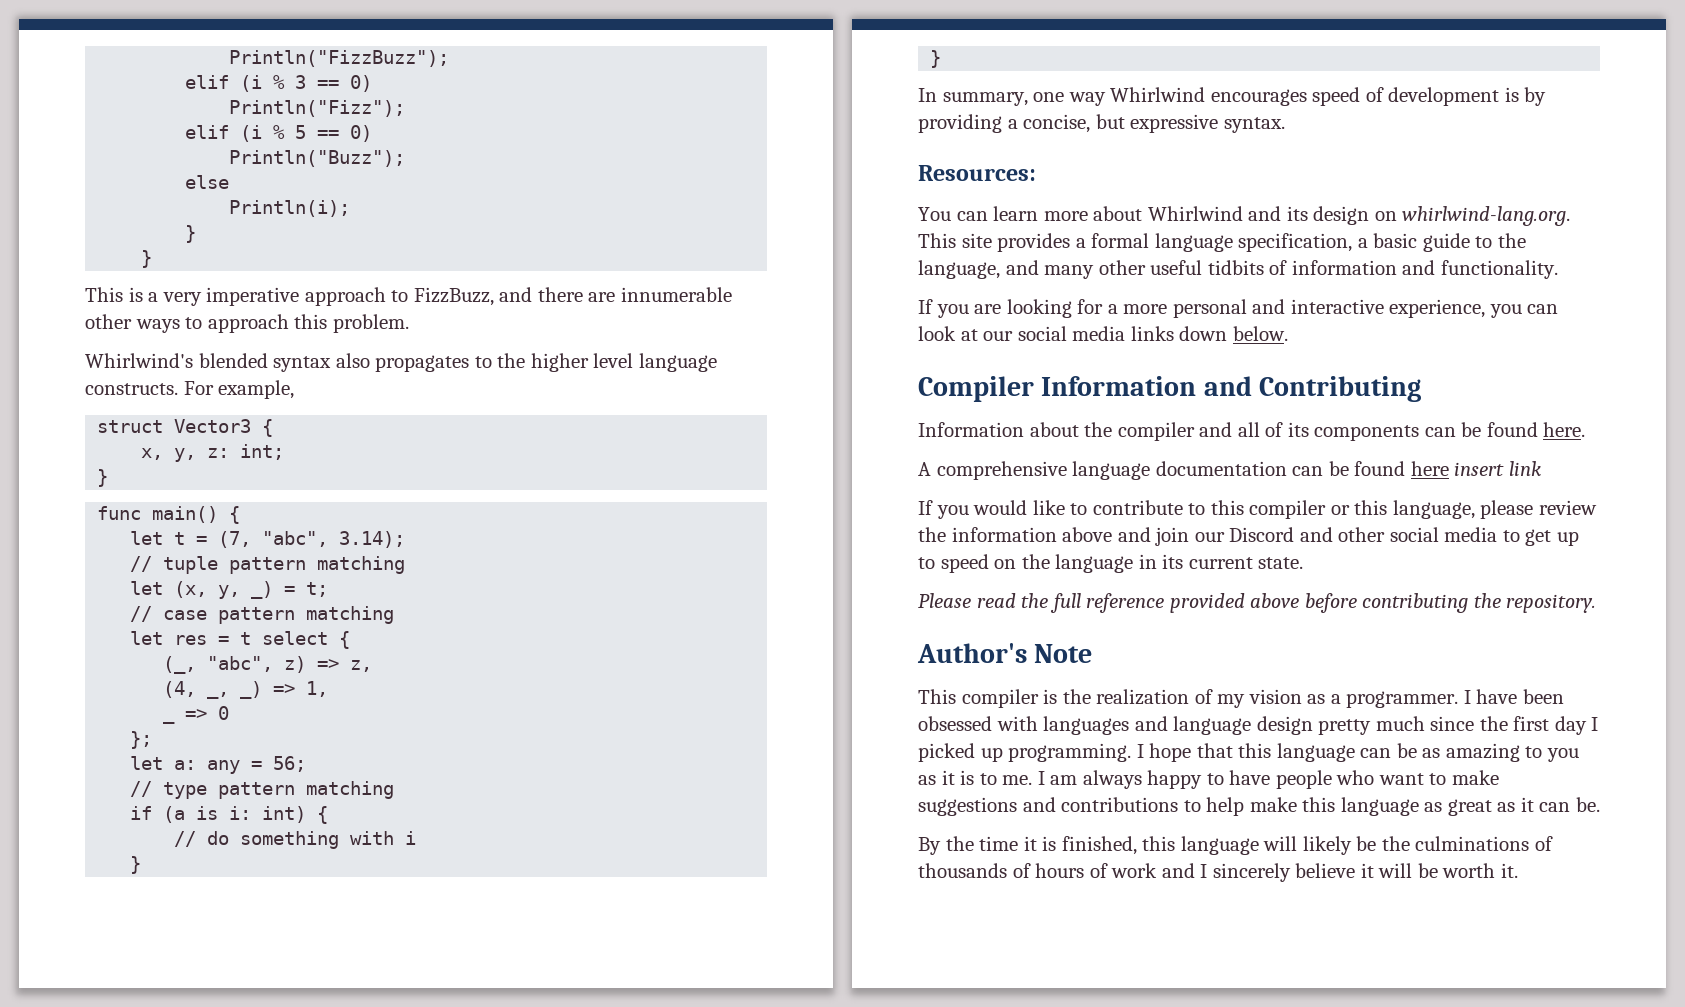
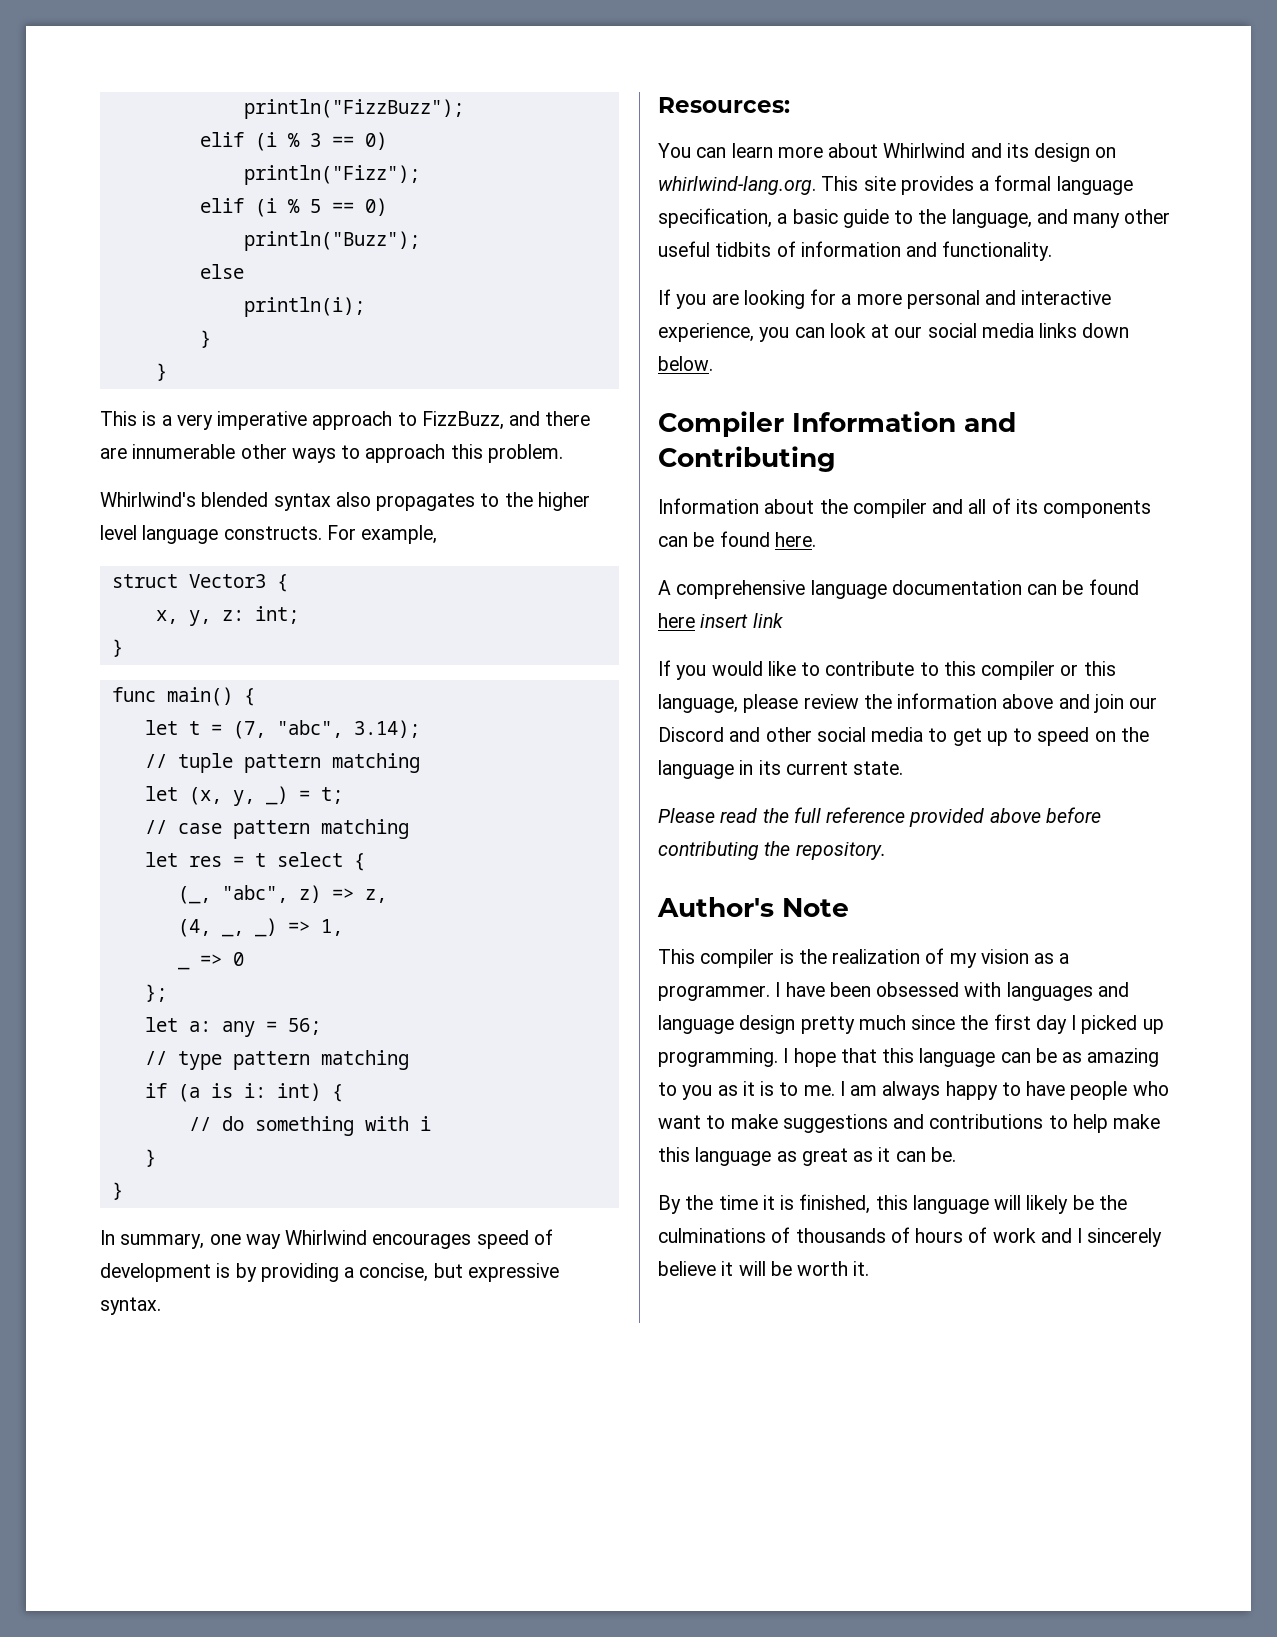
- Println("FizzBuzz");
+ println("FizzBuzz");
- Println("Fizz");
+ println("Fizz");
- Println("Buzz");
+ println("Buzz");
- Println(i);
+ println(i);

